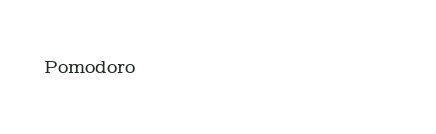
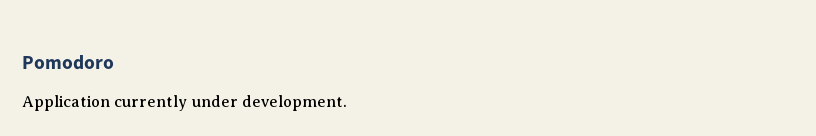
+ Application currently under development.

